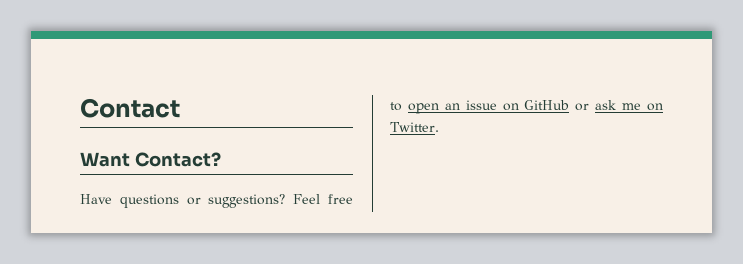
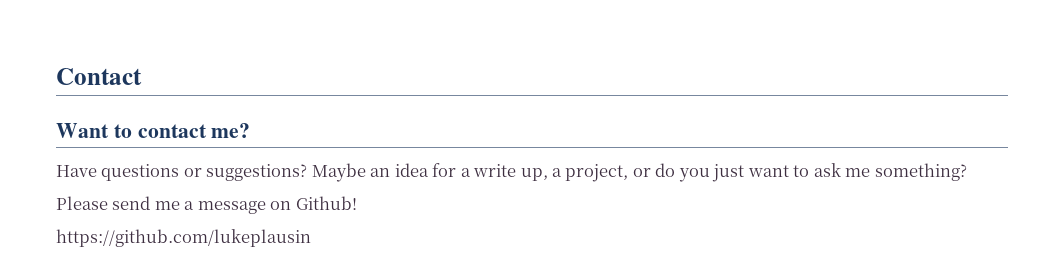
- Want Contact?
+ Want to contact me?
- Feel free to open an issue on GitHub or ask me on Twitter.
+ Maybe an idea for a write up, a project, or do you just want to ask me something?
+ Please send me a message on Github!
+ https://github.com/lukeplausin

